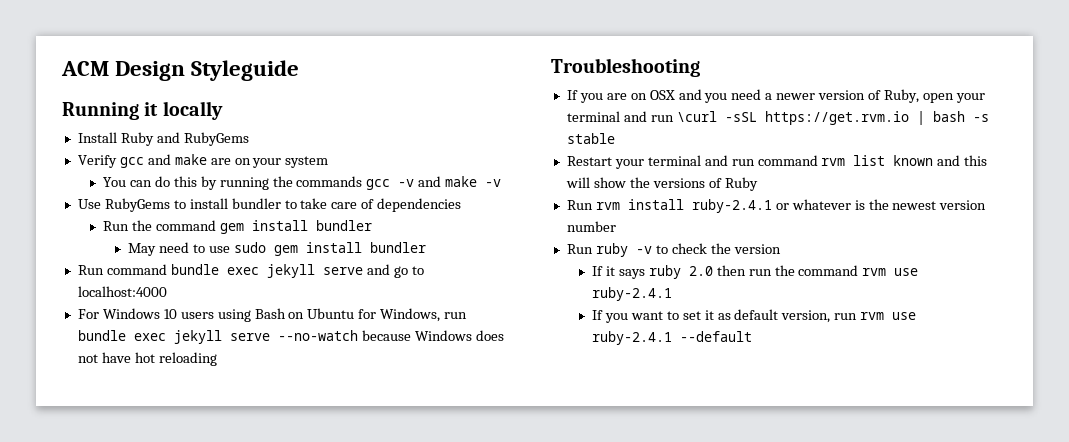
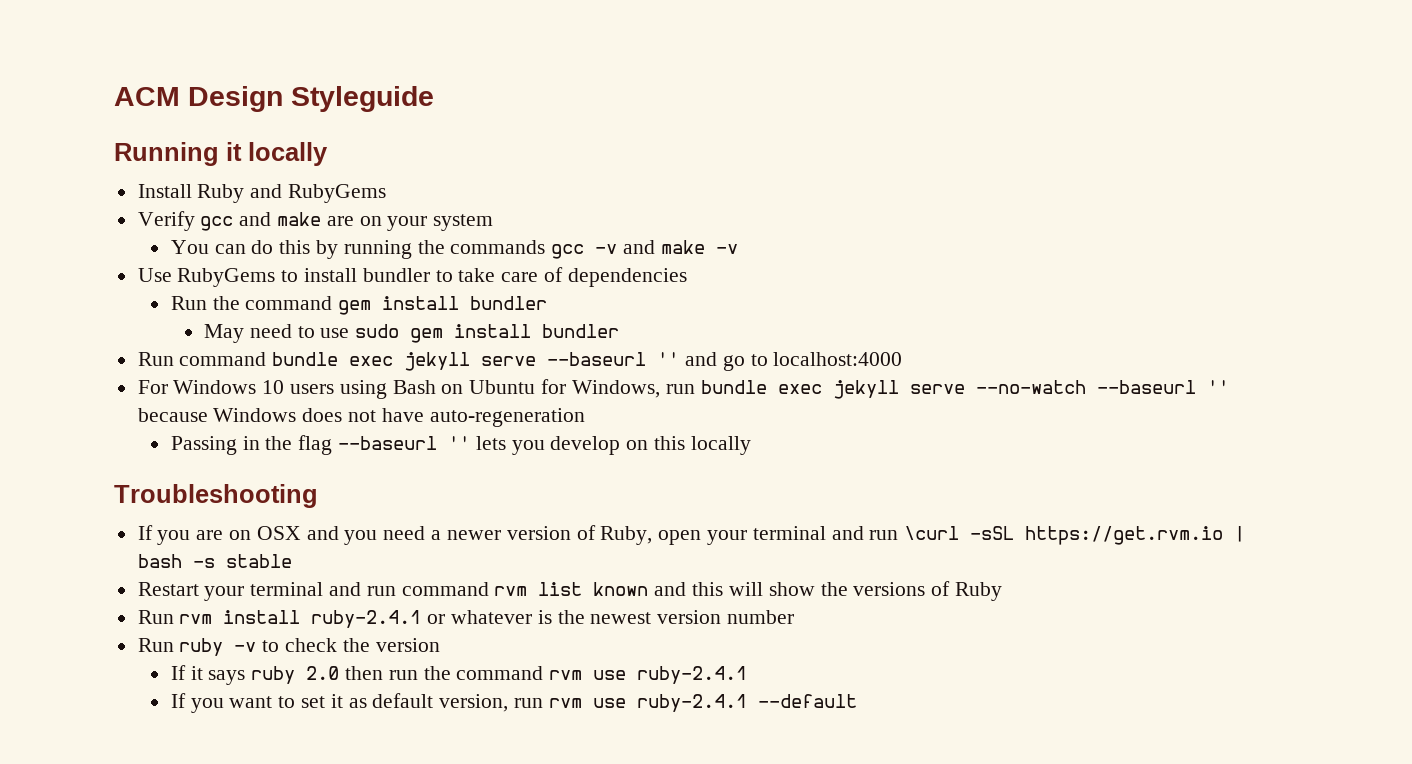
- Run command bundle exec jekyll serve and go to localhost:4000
+ Run command bundle exec jekyll serve --baseurl '' and go to localhost:4000
- For Windows 10 users using Bash on Ubuntu for Windows, run bundle exec jekyll serve --no-watch because Windows does not have hot reloading
+ For Windows 10 users using Bash on Ubuntu for Windows, run bundle exec jekyll serve --no-watch --baseurl '' because Windows does not have auto-regeneration
+ Passing in the flag --baseurl '' lets you develop on this locally

